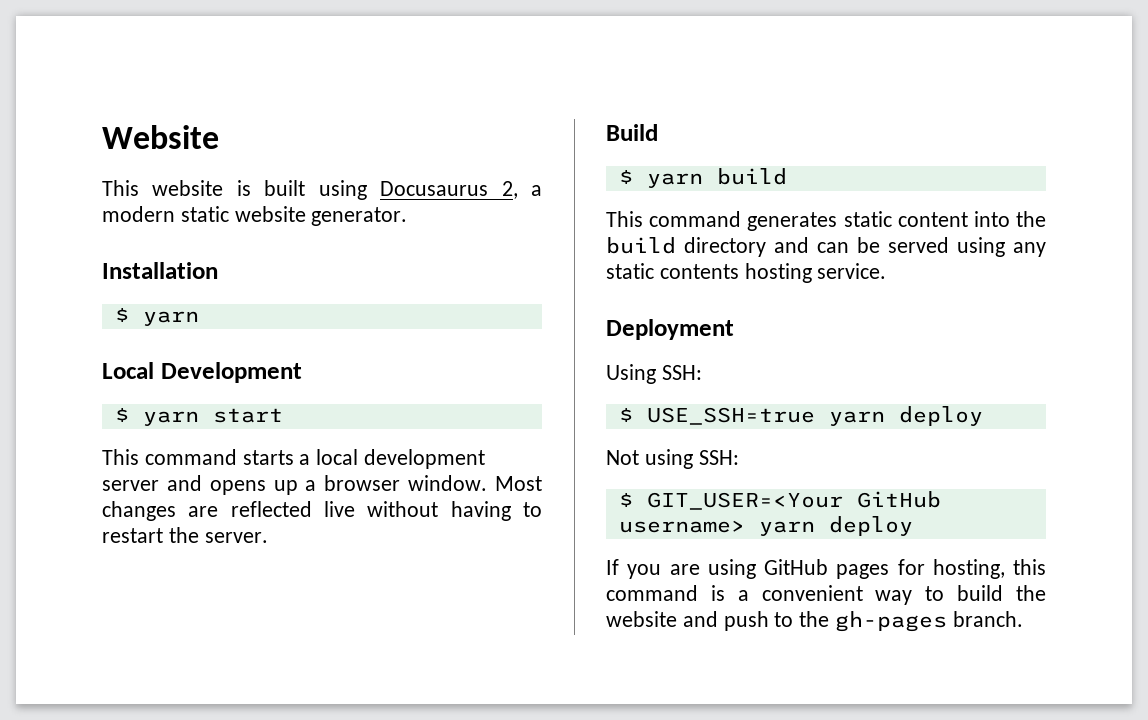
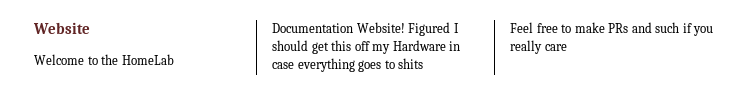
- This website is built using Docusaurus 2, a modern static website generator.
- Installation
- $ yarn
- Local Development
- $ yarn start
- This command starts a local development server and opens up a browser window. Most changes are reflected live without having to restart the server.
- Build
- $ yarn build
- This command generates static content into the build directory and can be served using any static contents hosting service.
- Deployment
- Using SSH:
- $ USE_SSH=true yarn deploy
- Not using SSH:
- $ GIT_USER=<Your GitHub username> yarn deploy
- If you are using GitHub pages for hosting, this command is a convenient way to build the website and push to the gh-pages branch.
+ Welcome to the HomeLab Documentation Website! Figured I should get this off my Hardware in case everything goes to shits
+ Feel free to make PRs and such if you really care

